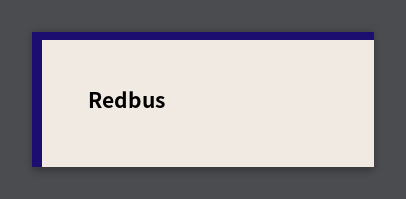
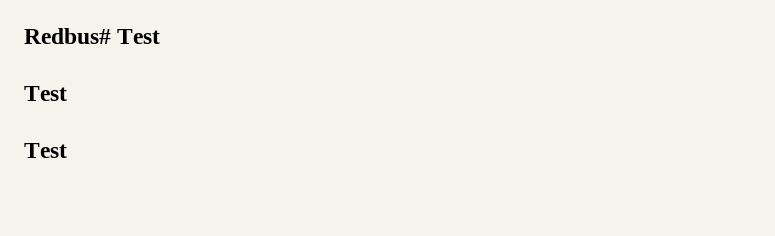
- Redbus
+ Redbus# Test
+ Test
+ Test

